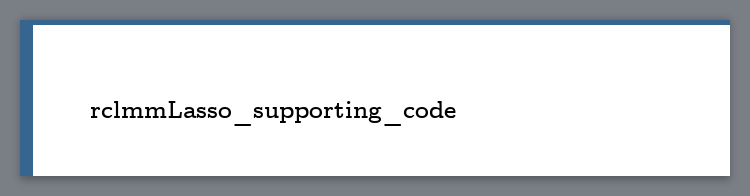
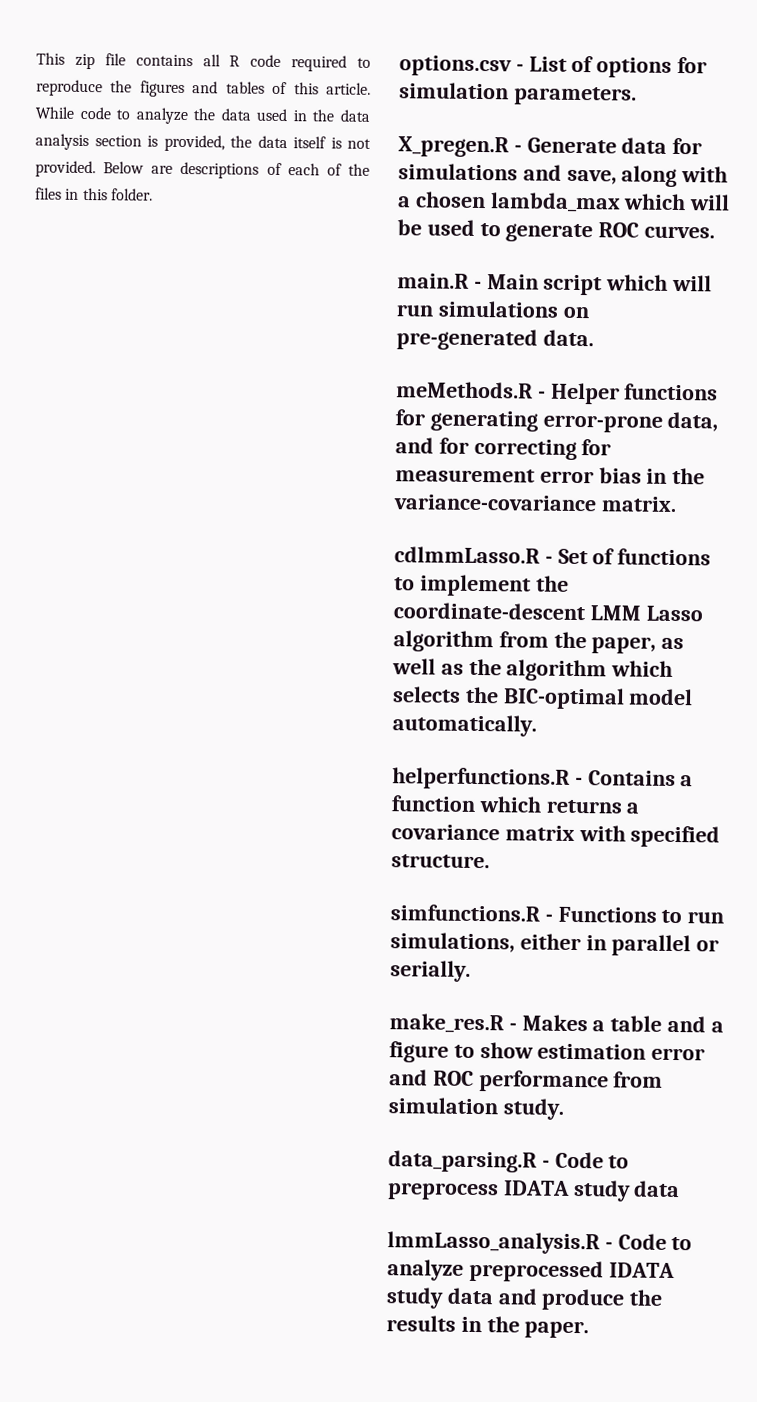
- rclmmLasso_supporting_code
+ This zip file contains all R code required to reproduce the figures and tables of this article. While code to analyze the data used in the data analysis section is provided, the data itself is not provided. Below are descriptions of each of the files in this folder.
+ options.csv - List of options for simulation parameters.
+ X_pregen.R - Generate data for simulations and save, along with a chosen lambda_max which will be used to generate ROC curves.
+ main.R - Main script which will run simulations on pre-generated data.
+ meMethods.R - Helper functions for generating error-prone data, and for correcting for measurement error bias in the variance-covariance matrix.
+ cdlmmLasso.R - Set of functions to implement the coordinate-descent LMM Lasso algorithm from the paper, as well as the algorithm which selects the BIC-optimal model automatically.
+ helperfunctions.R - Contains a function which returns a covariance matrix with specified structure.
+ simfunctions.R - Functions to run simulations, either in parallel or serially.
+ make_res.R - Makes a table and a figure to show estimation error and ROC performance from simulation study.
+ data_parsing.R - Code to preprocess IDATA study data
+ lmmLasso_analysis.R - Code to analyze preprocessed IDATA study data and produce the results in the paper.

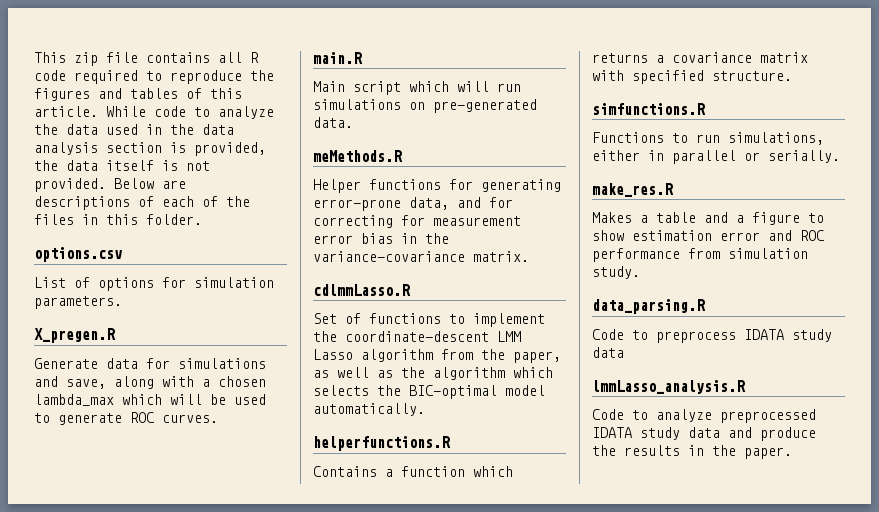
- options.csv - List of options for simulation parameters.
+ options.csv
+ List of options for simulation parameters.
- X_pregen.R - Generate data for simulations and save, along with a chosen lambda_max which will be used to generate ROC curves.
+ X_pregen.R
+ Generate data for simulations and save, along with a chosen lambda_max which will be used to generate ROC curves.
- main.R - Main script which will run simulations on pre-generated data.
+ main.R
+ Main script which will run simulations on pre-generated data.
- meMethods.R - Helper functions for generating error-prone data, and for correcting for measurement error bias in the variance-covariance matrix.
+ meMethods.R
+ Helper functions for generating error-prone data, and for correcting for measurement error bias in the variance-covariance matrix.
- cdlmmLasso.R - Set of functions to implement the coordinate-descent LMM Lasso algorithm from the paper, as well as the algorithm which selects the BIC-optimal model automatically.
+ cdlmmLasso.R
+ Set of functions to implement the coordinate-descent LMM Lasso algorithm from the paper, as well as the algorithm which selects the BIC-optimal model automatically.
- helperfunctions.R - Contains a function which returns a covariance matrix with specified structure.
+ helperfunctions.R
+ Contains a function which returns a covariance matrix with specified structure.
- simfunctions.R - Functions to run simulations, either in parallel or serially.
+ simfunctions.R
+ Functions to run simulations, either in parallel or serially.
- make_res.R - Makes a table and a figure to show estimation error and ROC performance from simulation study.
+ make_res.R
+ Makes a table and a figure to show estimation error and ROC performance from simulation study.
- data_parsing.R - Code to preprocess IDATA study data
+ data_parsing.R
+ Code to preprocess IDATA study data
- lmmLasso_analysis.R - Code to analyze preprocessed IDATA study data and produce the results in the paper.
+ lmmLasso_analysis.R
+ Code to analyze preprocessed IDATA study data and produce the results in the paper.

